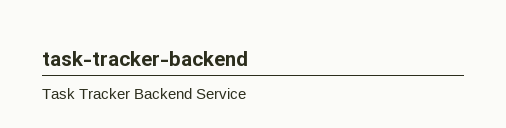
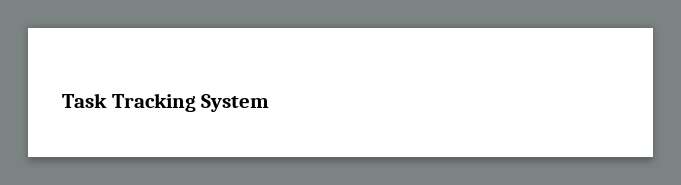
- task-tracker-backend
- Task Tracker Backend Service
+ Task Tracking System

